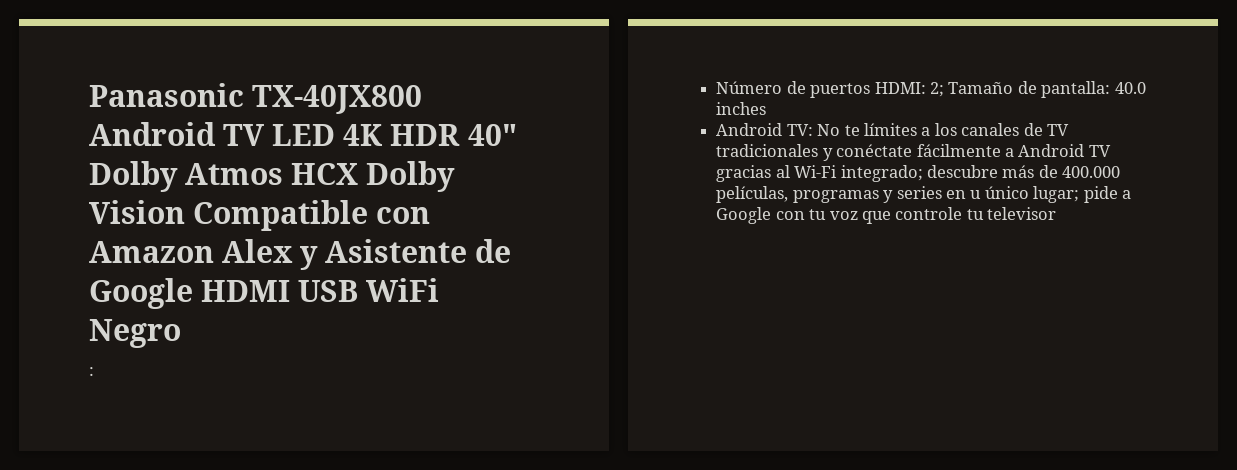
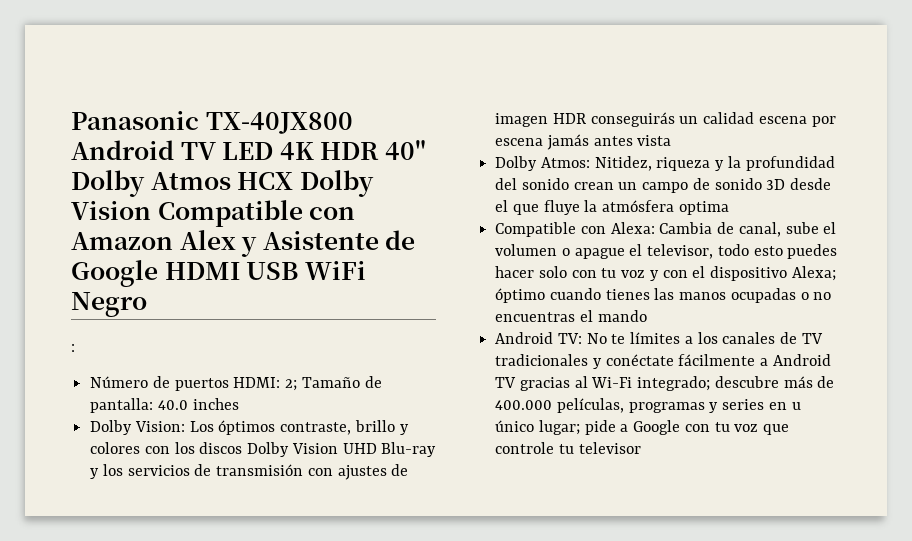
+ Dolby Vision: Los óptimos contraste, brillo y colores con los discos Dolby Vision UHD Blu-ray y los servicios de transmisión con ajustes de imagen HDR conseguirás un calidad escena por escena jamás antes vista
+ Dolby Atmos: Nitidez, riqueza y la profundidad del sonido crean un campo de sonido 3D desde el que fluye la atmósfera optima
+ Compatible con Alexa: Cambia de canal, sube el volumen o apague el televisor, todo esto puedes hacer solo con tu voz y con el dispositivo Alexa; óptimo cuando tienes las manos ocupadas o no encuentras el mando

